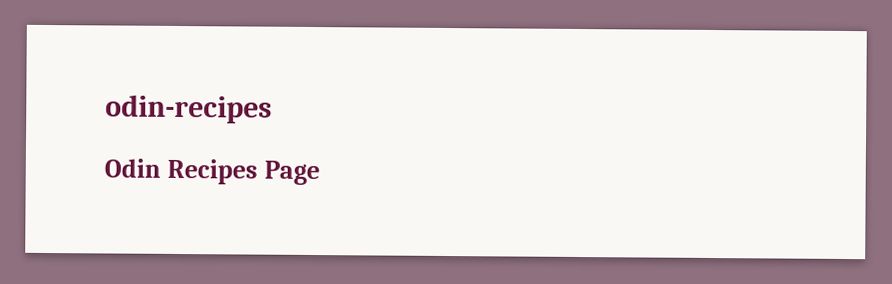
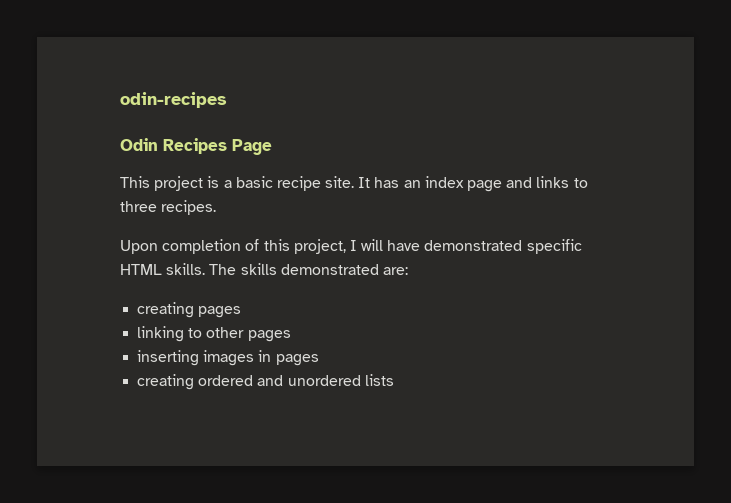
+ This project is a basic recipe site. It has an index page and links to three recipes.
+ Upon completion of this project, I will have demonstrated specific HTML skills. The skills demonstrated are:
+ creating pages
+ linking to other pages
+ inserting images in pages
+ creating ordered and unordered lists

